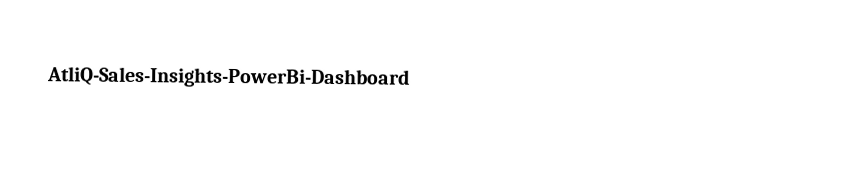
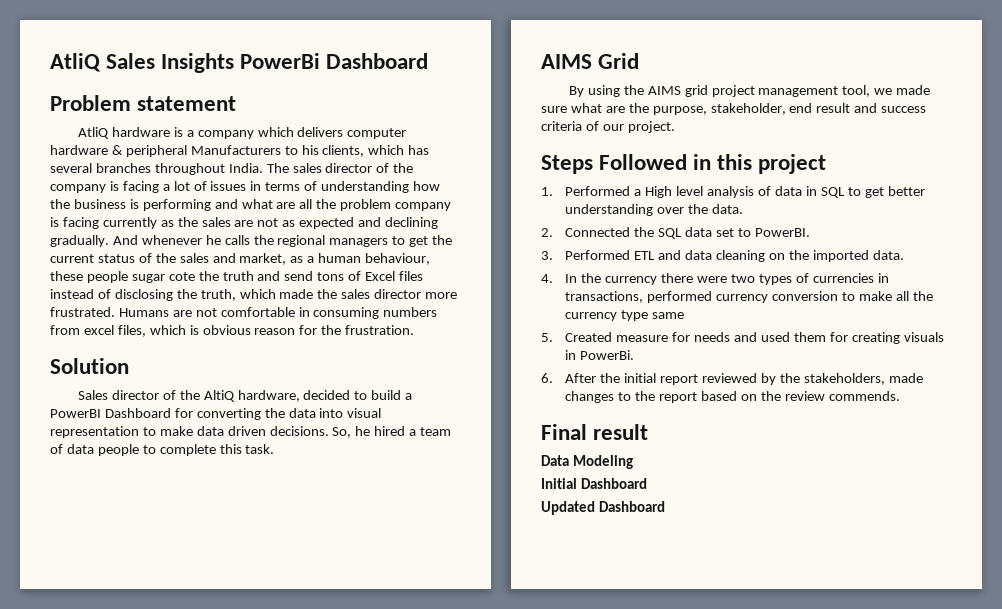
- AtliQ-Sales-Insights-PowerBi-Dashboard
+ AtliQ Sales Insights PowerBi Dashboard
+ Problem statement
+ AtliQ hardware is a company which delivers computer hardware & peripheral Manufacturers to his clients, which has several branches throughout India. The sales director of the company is facing a lot of issues in terms of understanding how the business is performing and what are all the problem company is facing currently as the sales are not as expected and declining gradually. And whenever he calls the regional managers to get the current status of the sales and market, as a human behaviour, these people sugar cote the truth and send tons of Excel files instead of disclosing the truth, which made the sales director more frustrated. Humans are not comfortable in consuming numbers from excel files, which is obvious reason for the frustration.
+ Solution
+ Sales director of the AltiQ hardware, decided to build a PowerBI Dashboard for converting the data into visual representation to make data driven decisions. So, he hired a team of data people to complete this task.
+ AIMS Grid
+ By using the AIMS grid project management tool, we made sure what are the purpose, stakeholder, end result and success criteria of our project.
+ Steps Followed in this project
+ 1. Performed a High level analysis of data in SQL to get better understanding over the data.
+ 2. Connected the SQL data set to PowerBI.
+ 3. Performed ETL and data cleaning on the imported data.
+ 4. In the currency there were two types of currencies in transactions, performed currency conversion to make all the currency type same
+ 5. Created measure for needs and used them for creating visuals in PowerBi.
+ 6. After the initial report reviewed by the stakeholders, made changes to the report based on the review commends.
+ Final result
+ Data Modeling
+ Initial Dashboard
+ Updated Dashboard

